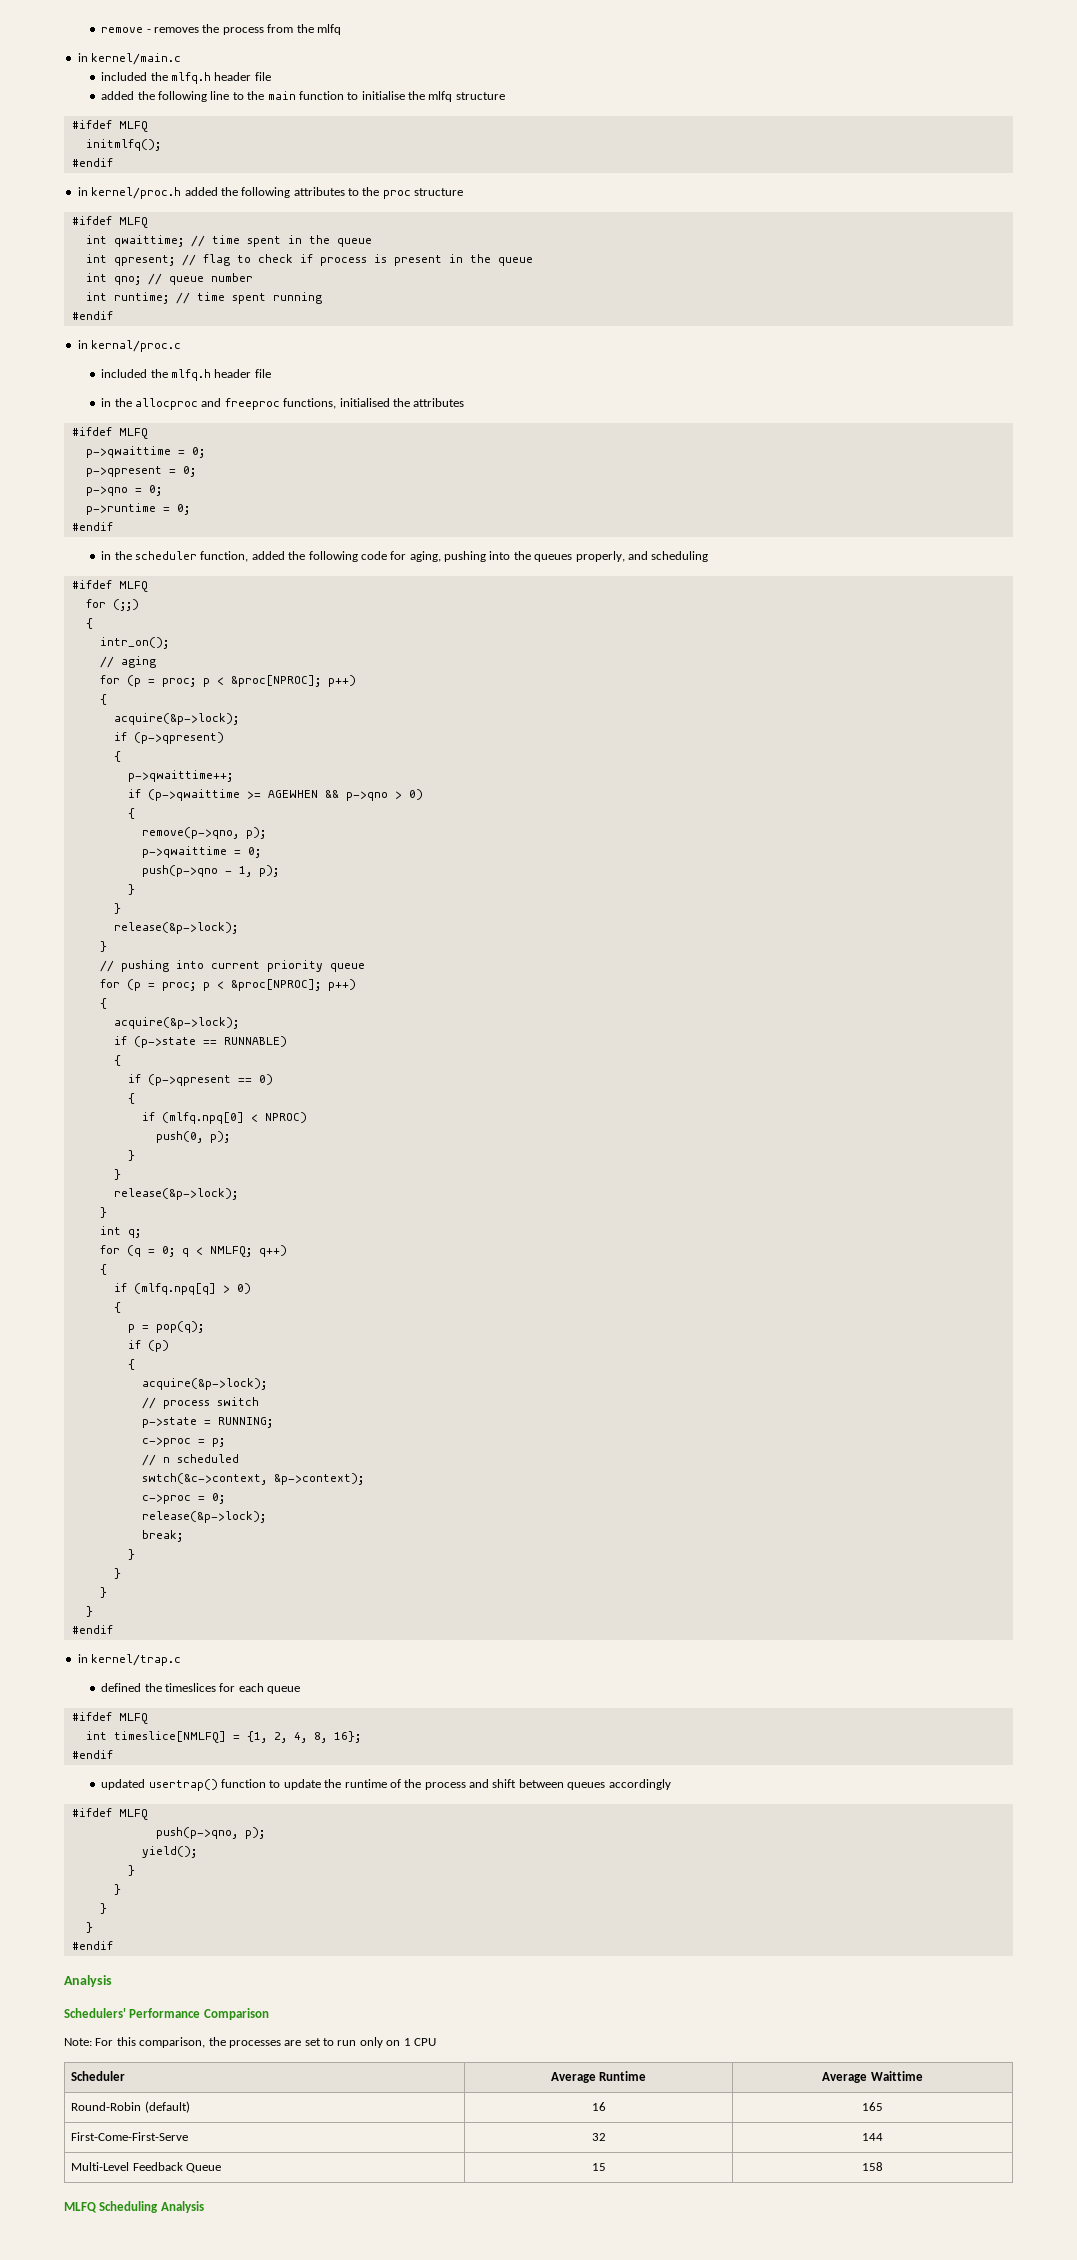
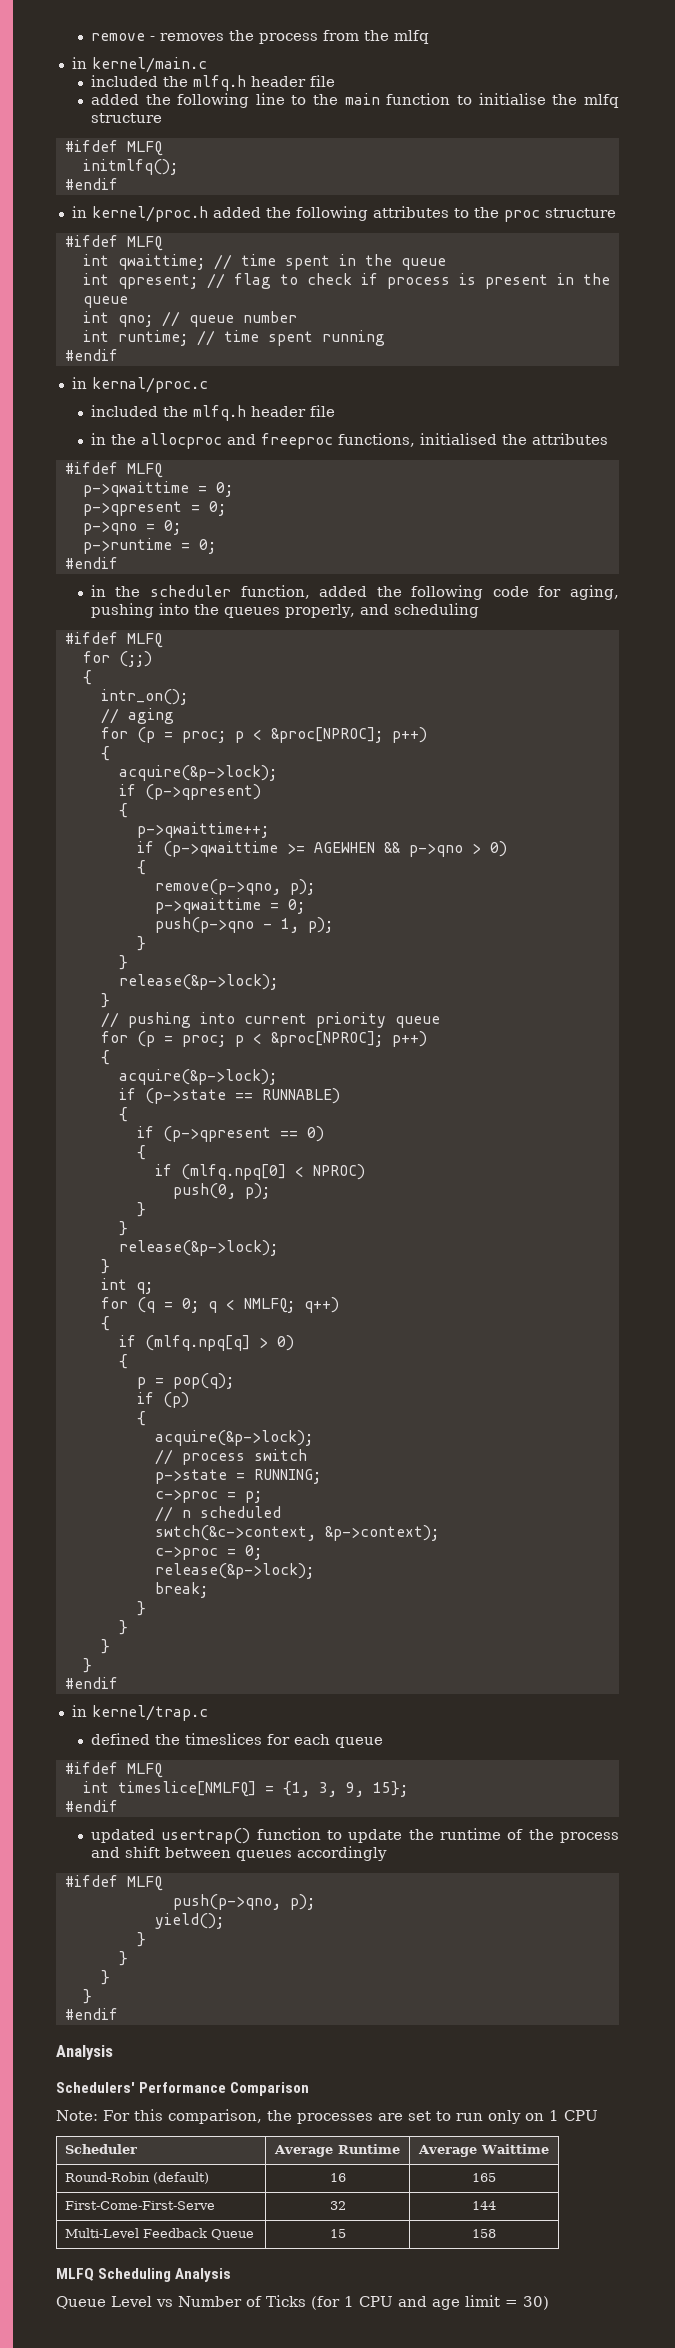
- int timeslice[NMLFQ] = {1, 2, 4, 8, 16};
+ int timeslice[NMLFQ] = {1, 3, 9, 15};
+ Queue Level vs Number of Ticks (for 1 CPU and age limit = 30)

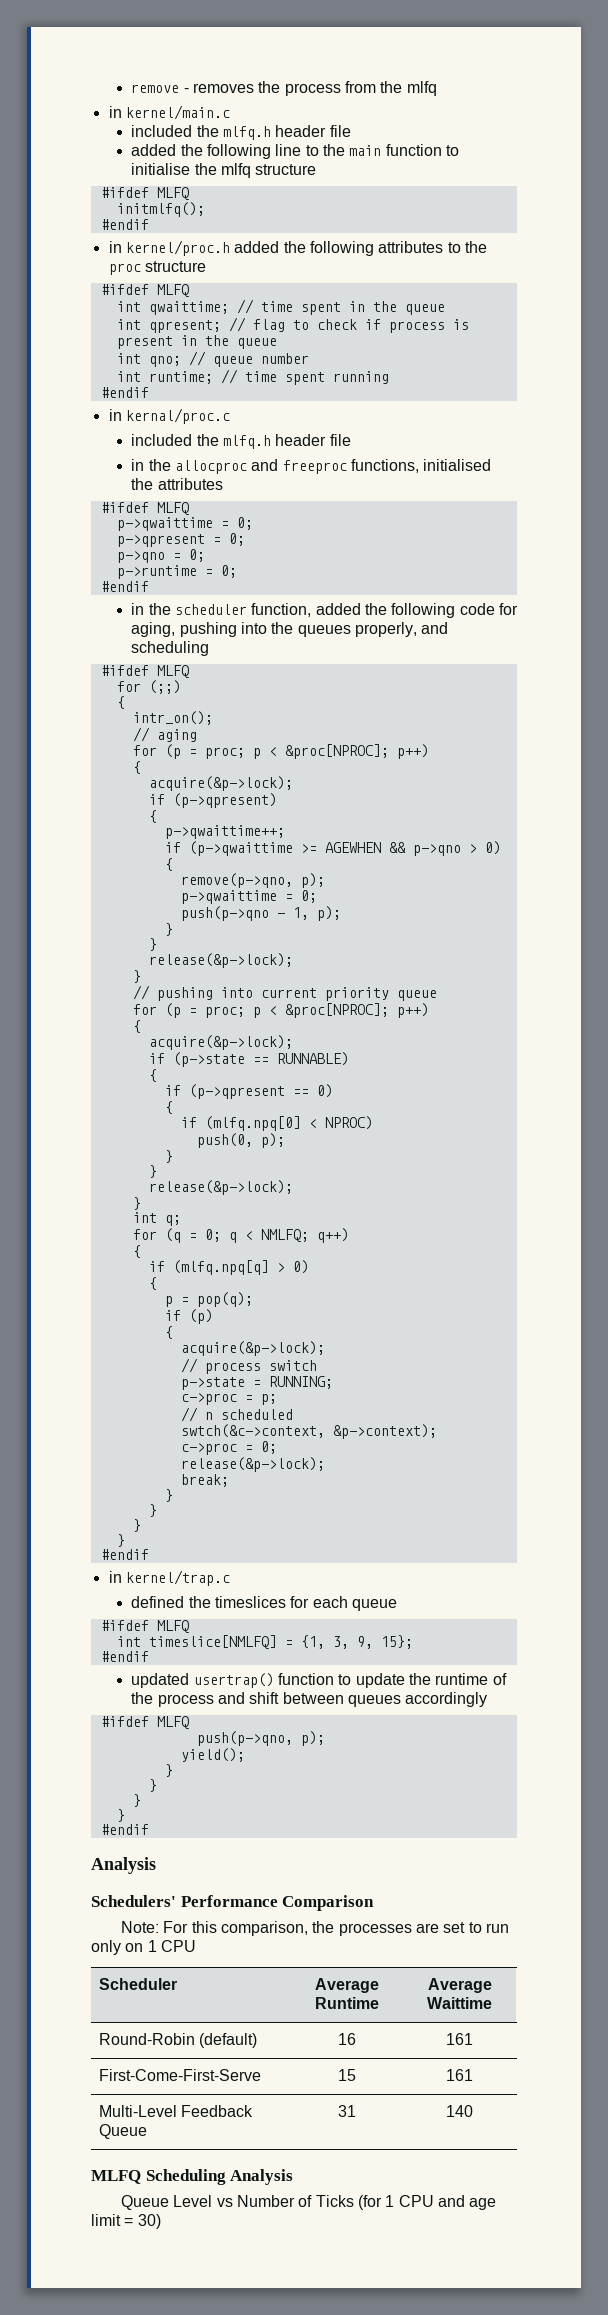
- Round-Robin (default) | 16 | 165
+ Round-Robin (default) | 16 | 161
- First-Come-First-Serve | 32 | 144
+ First-Come-First-Serve | 15 | 161
- Multi-Level Feedback Queue | 15 | 158
+ Multi-Level Feedback Queue | 31 | 140

